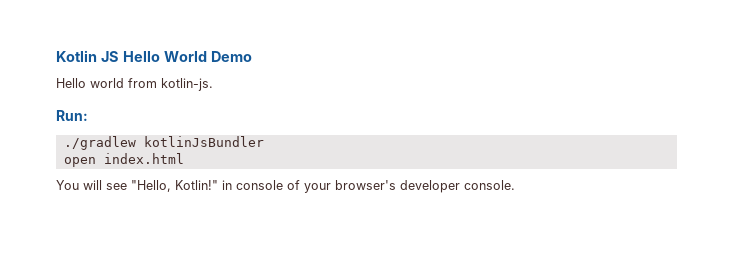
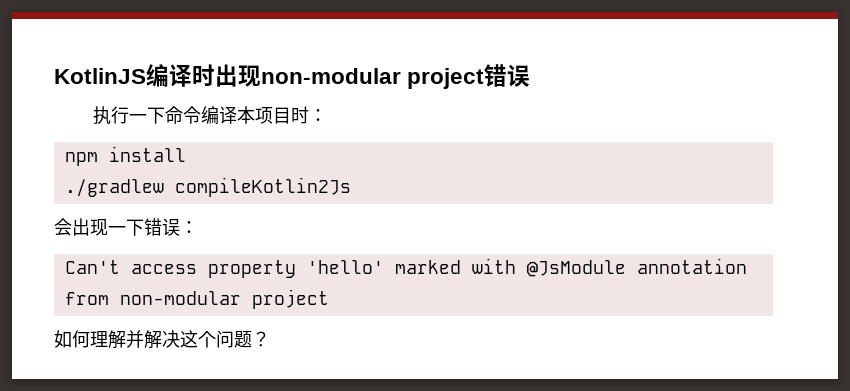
- Kotlin JS Hello World Demo
- Hello world from kotlin-js.
- Run:
- ./gradlew kotlinJsBundler
- open index.html
- You will see "Hello, Kotlin!" in console of your browser's developer console.
+ KotlinJS编译时出现non-modular project错误
+ 执行一下命令编译本项目时：
+ npm install
+ ./gradlew compileKotlin2Js
+ 会出现一下错误：
+ Can't access property 'hello' marked with @JsModule annotation from non-modular project
+ 如何理解并解决这个问题？

